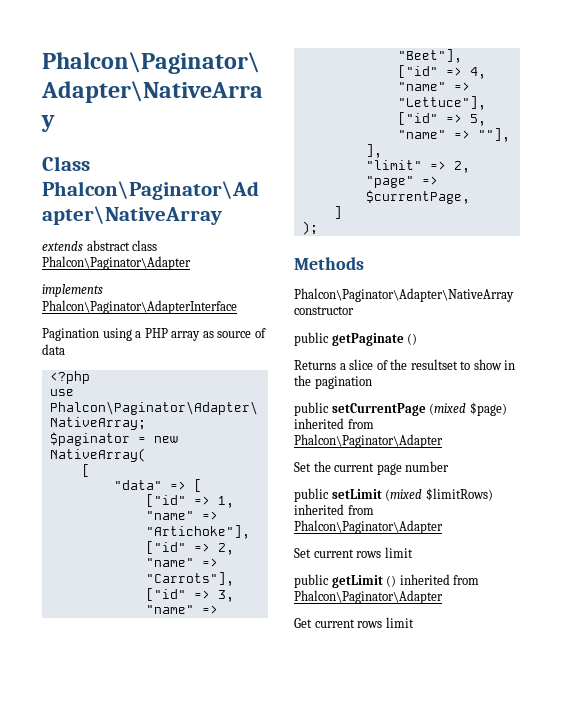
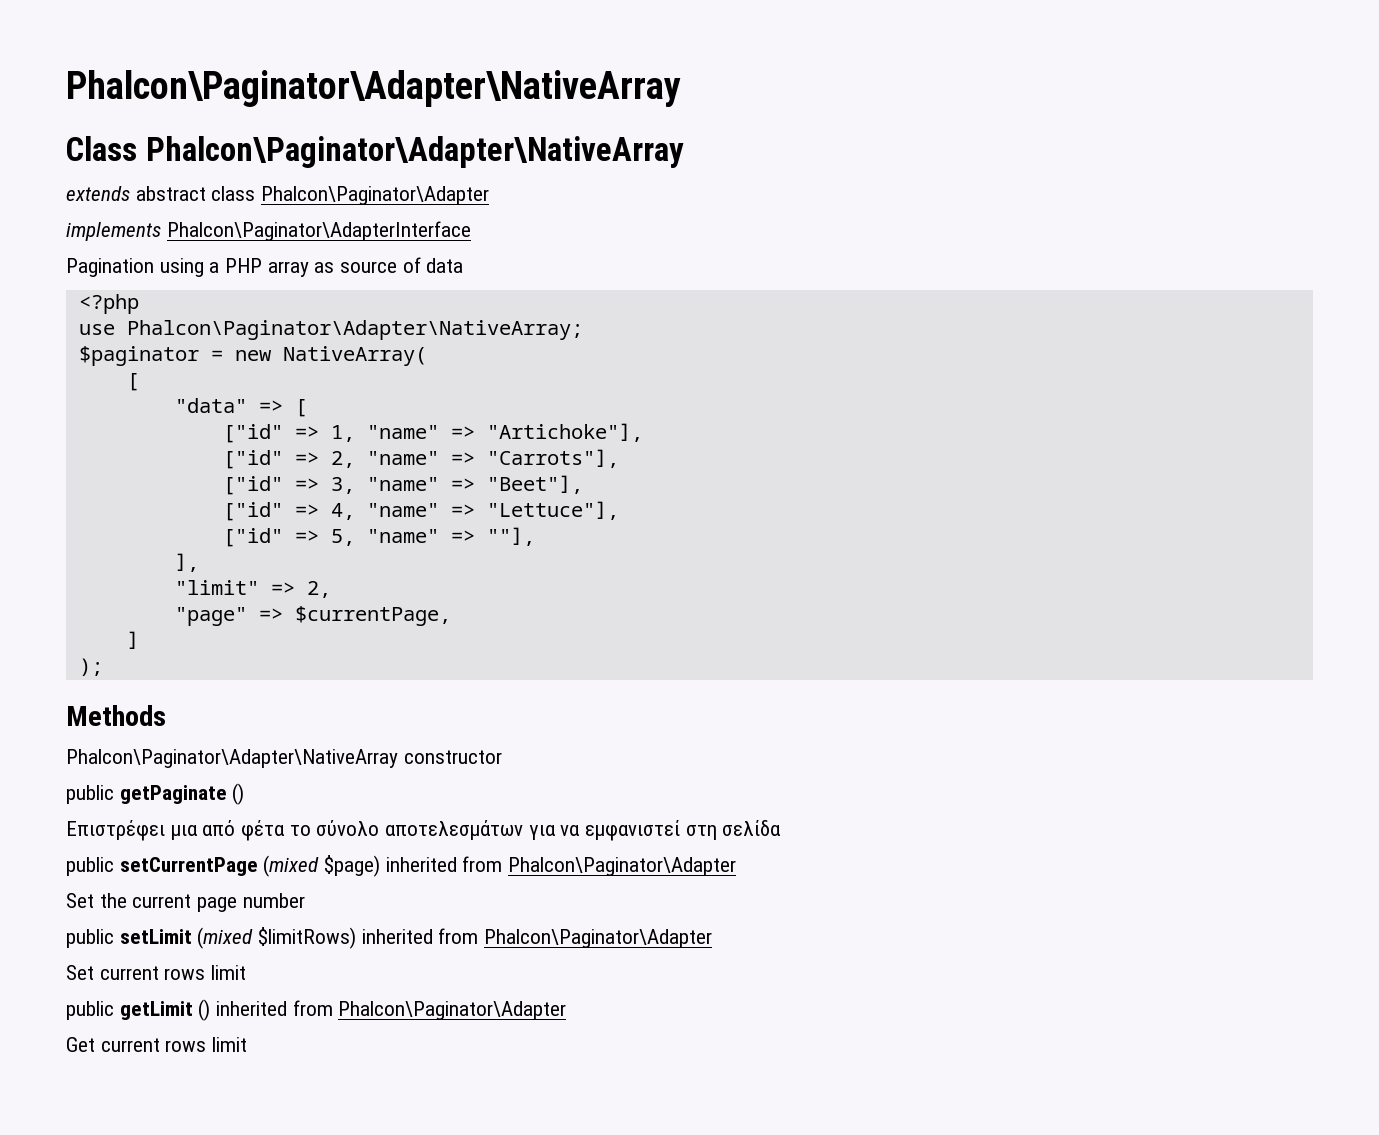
- Returns a slice of the resultset to show in the pagination
+ Επιστρέφει μια από φέτα το σύνολο αποτελεσμάτων για να εμφανιστεί στη σελίδα

